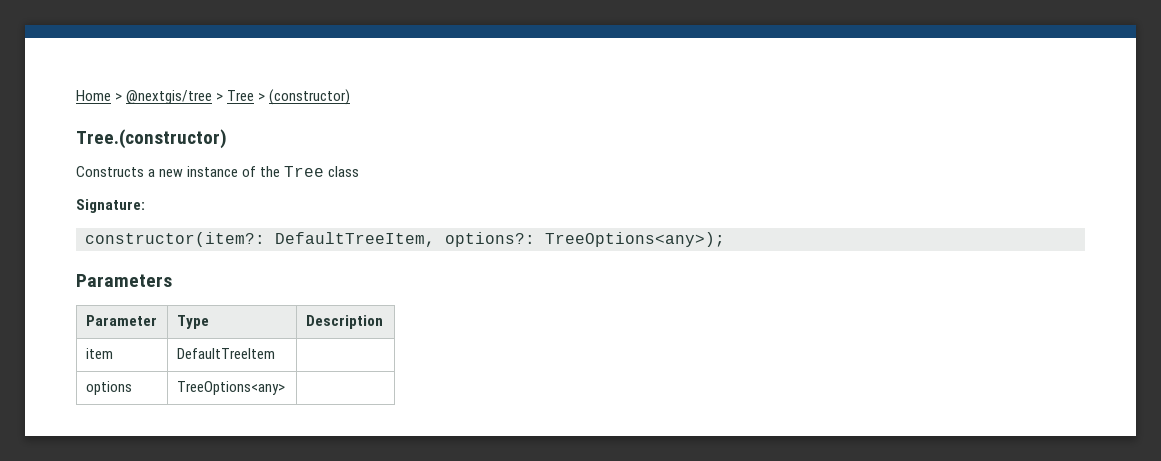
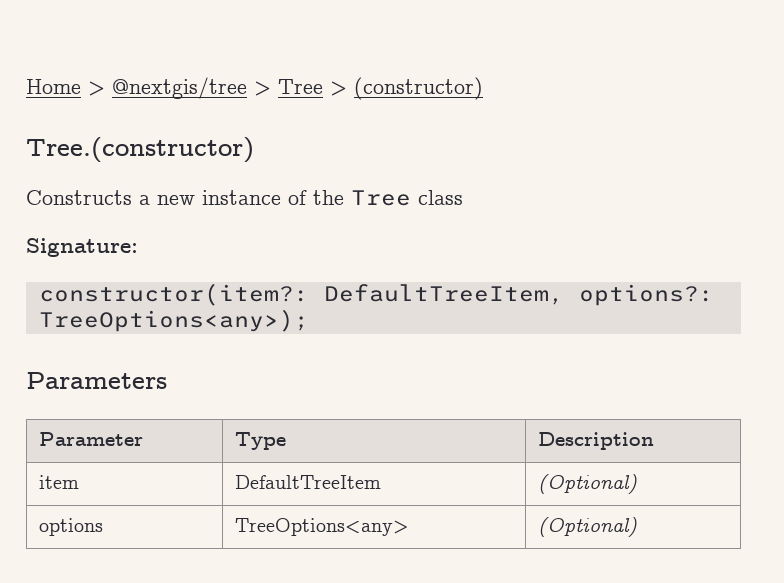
- item | DefaultTreeItem |
+ item | DefaultTreeItem | (Optional)
- options | TreeOptions<any> |
+ options | TreeOptions<any> | (Optional)

